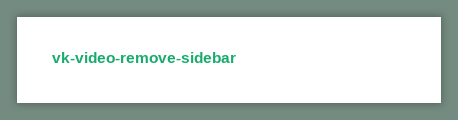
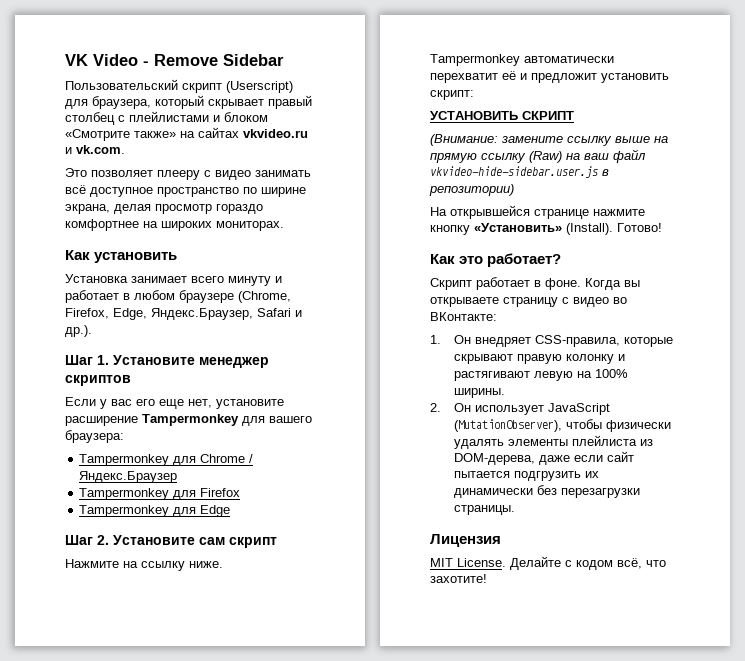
- vk-video-remove-sidebar
+ VK Video - Remove Sidebar
+ Пользовательский скрипт (Userscript) для браузера, который скрывает правый столбец с плейлистами и блоком «Смотрите также» на сайтах vkvideo.ru и vk.com.
+ Это позволяет плееру с видео занимать всё доступное пространство по ширине экрана, делая просмотр гораздо комфортнее на широких мониторах.
+ Как установить
+ Установка занимает всего минуту и работает в любом браузере (Chrome, Firefox, Edge, Яндекс.Браузер, Safari и др.).
+ Шаг 1. Установите менеджер скриптов
+ Если у вас его еще нет, установите расширение Tampermonkey для вашего браузера:
+ Tampermonkey для Chrome / Яндекс.Браузер
+ Tampermonkey для Firefox
+ Tampermonkey для Edge
+ Шаг 2. Установите сам скрипт
+ Нажмите на ссылку ниже. Tampermonkey автоматически перехватит её и предложит установить скрипт:
+ УСТАНОВИТЬ СКРИПТ
+ (Внимание: замените ссылку выше на прямую ссылку (Raw) на ваш файл vkvideo-hide-sidebar.user.js в репозитории)
+ На открывшейся странице нажмите кнопку «Установить» (Install). Готово!
+ Как это работает?
+ Скрипт работает в фоне. Когда вы открываете страницу с видео во ВКонтакте:
+ 1. Он внедряет CSS-правила, которые скрывают правую колонку и растягивают левую на 100% ширины.
+ 2. Он использует JavaScript (MutationObserver), чтобы физически удалять элементы плейлиста из DOM-дерева, даже если сайт пытается подгрузить их динамически без перезагрузки страницы.
+ Лицензия
+ MIT License. Делайте с кодом всё, что захотите!

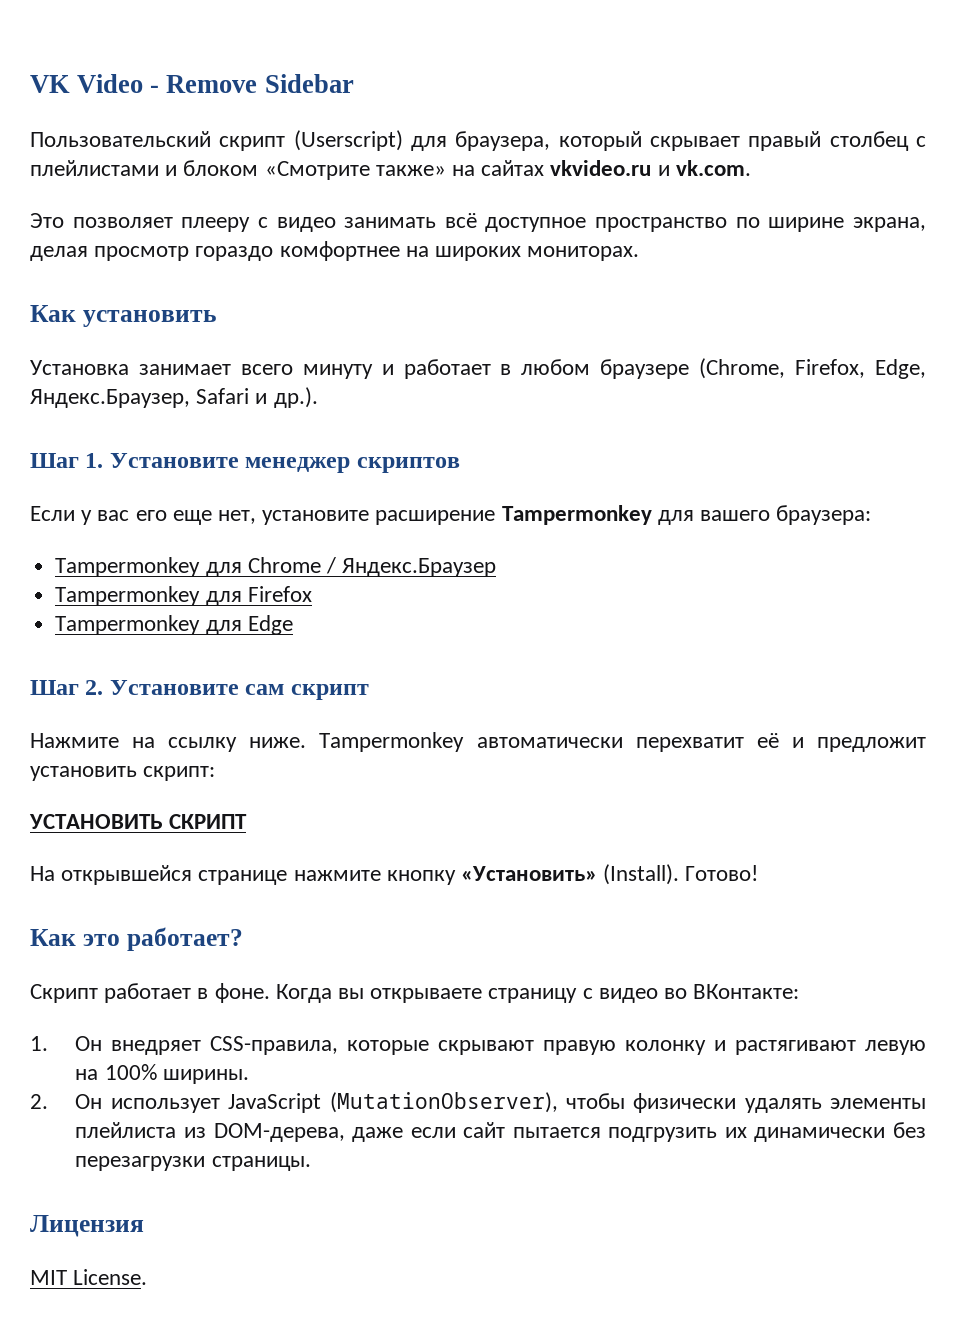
- (Внимание: замените ссылку выше на прямую ссылку (Raw) на ваш файл vkvideo-hide-sidebar.user.js в репозитории)
- Делайте с кодом всё, что захотите!

